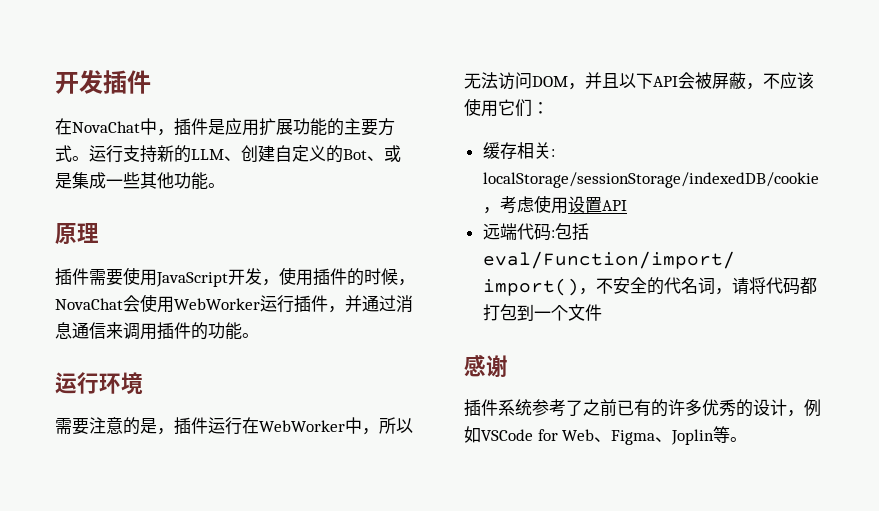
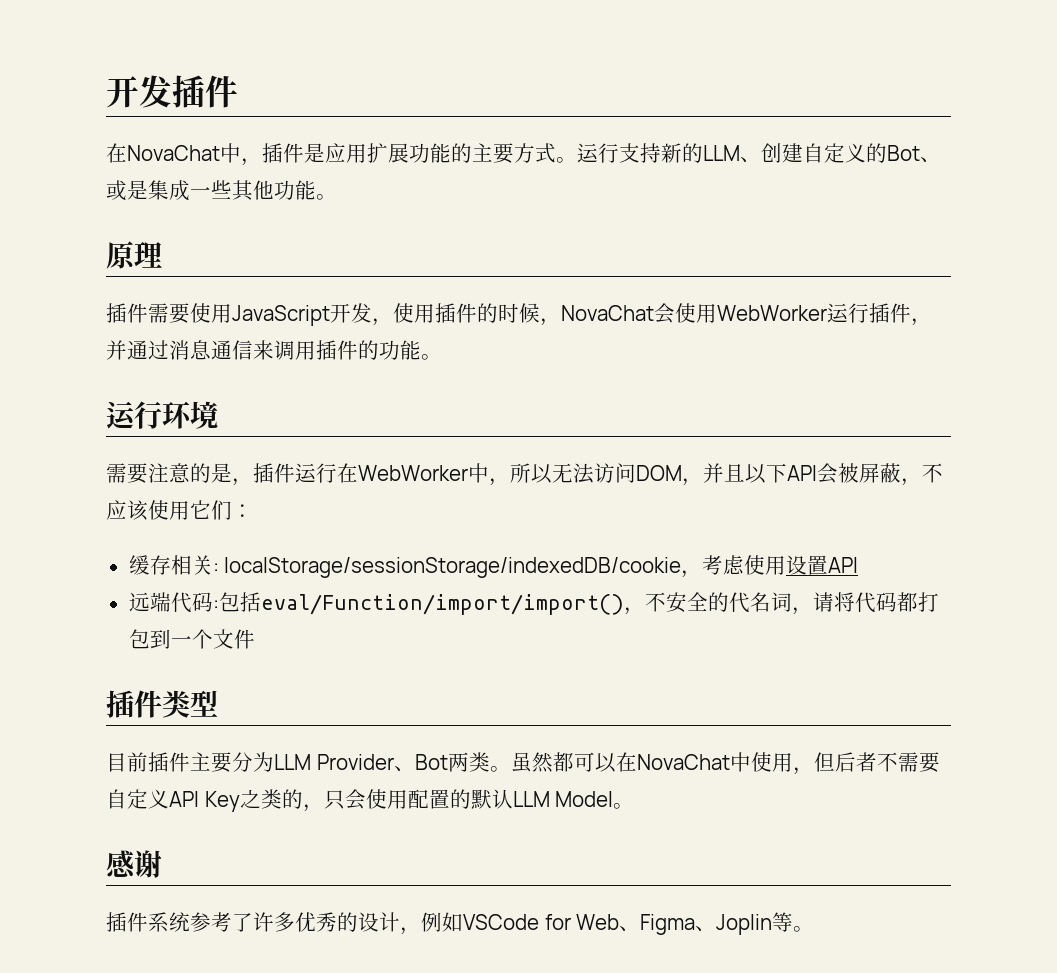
+ 插件类型
+ 目前插件主要分为LLM Provider、Bot两类。虽然都可以在NovaChat中使用，但后者不需要自定义API Key之类的，只会使用配置的默认LLM Model。
- 插件系统参考了之前已有的许多优秀的设计，例如VSCode for Web、Figma、Joplin等。
+ 插件系统参考了许多优秀的设计，例如VSCode for Web、Figma、Joplin等。

